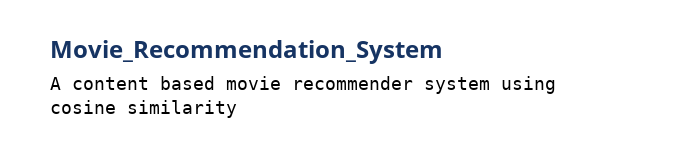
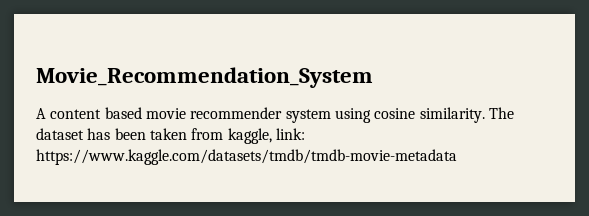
- A content based movie recommender system using cosine similarity
+ A content based movie recommender system using cosine similarity. The dataset has been taken from kaggle, link: https://www.kaggle.com/datasets/tmdb/tmdb-movie-metadata

